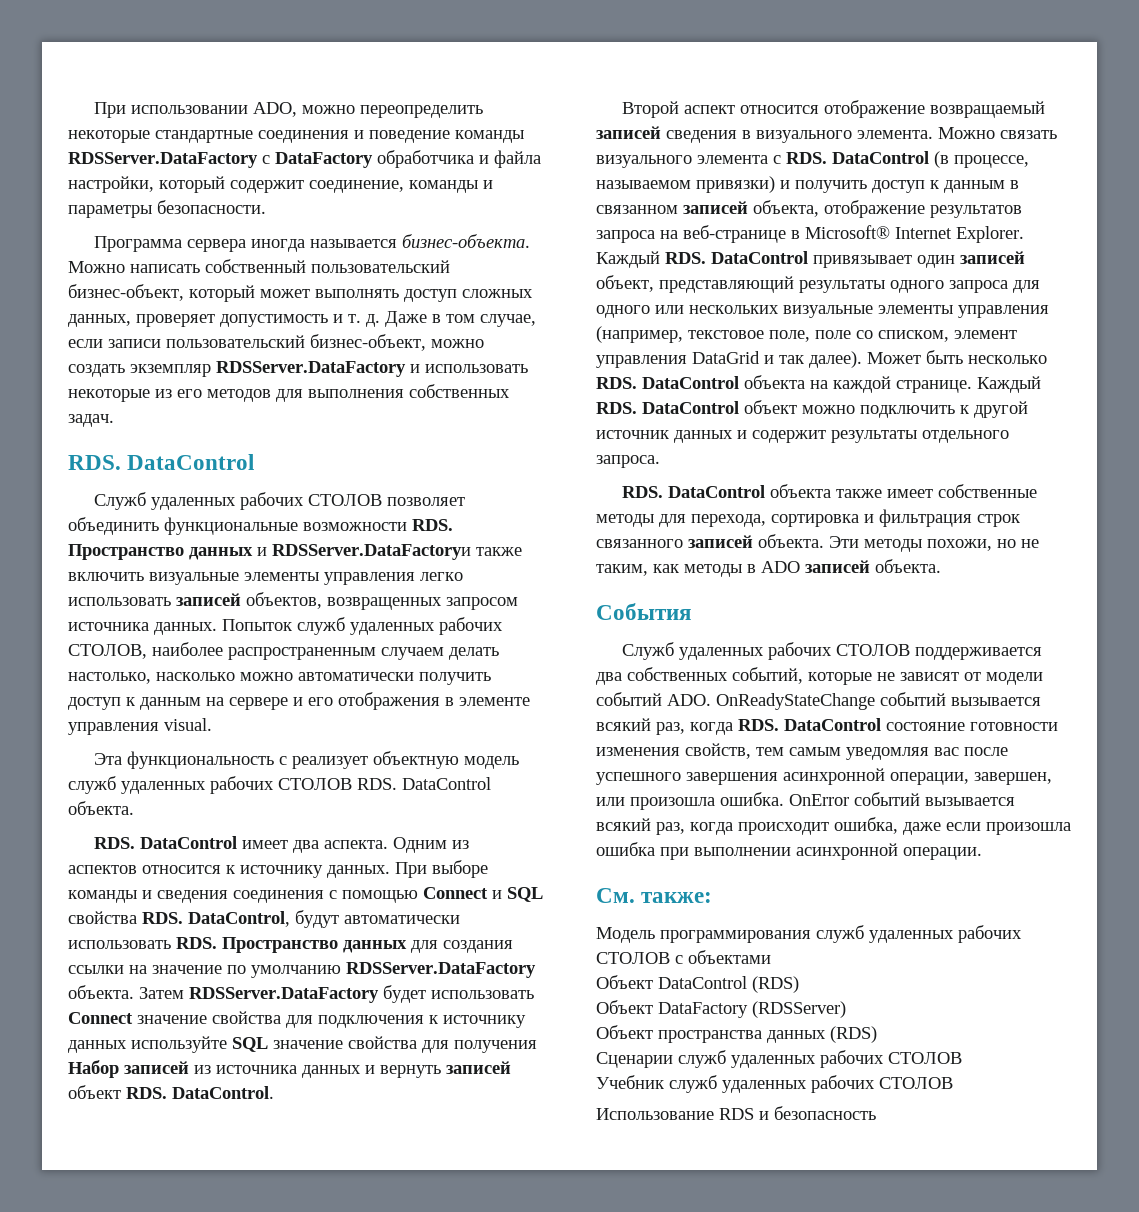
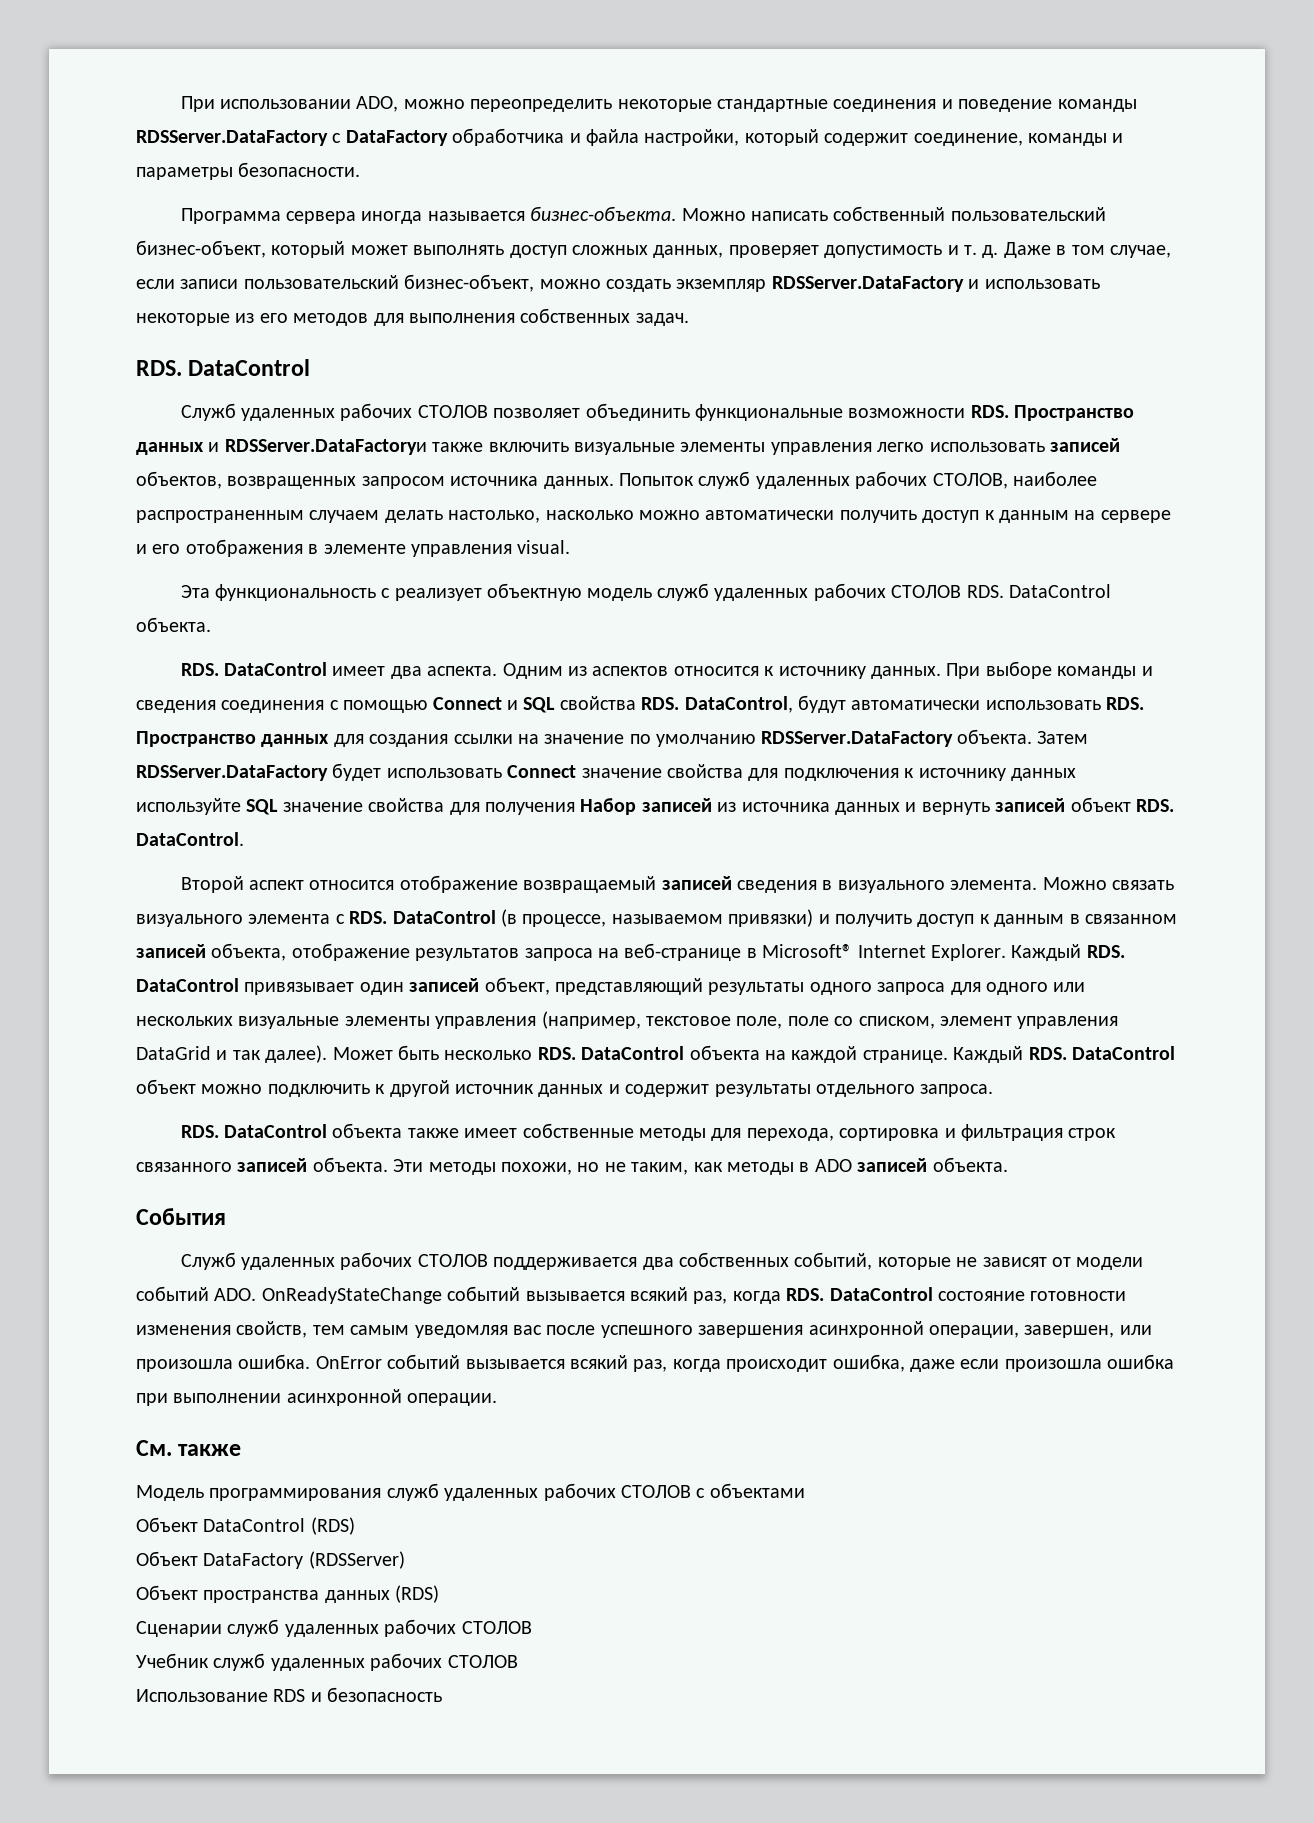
- См. также:
+ См. также

